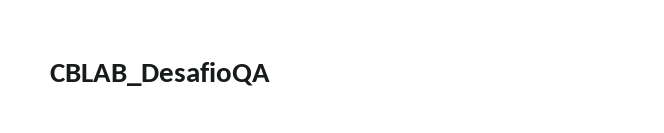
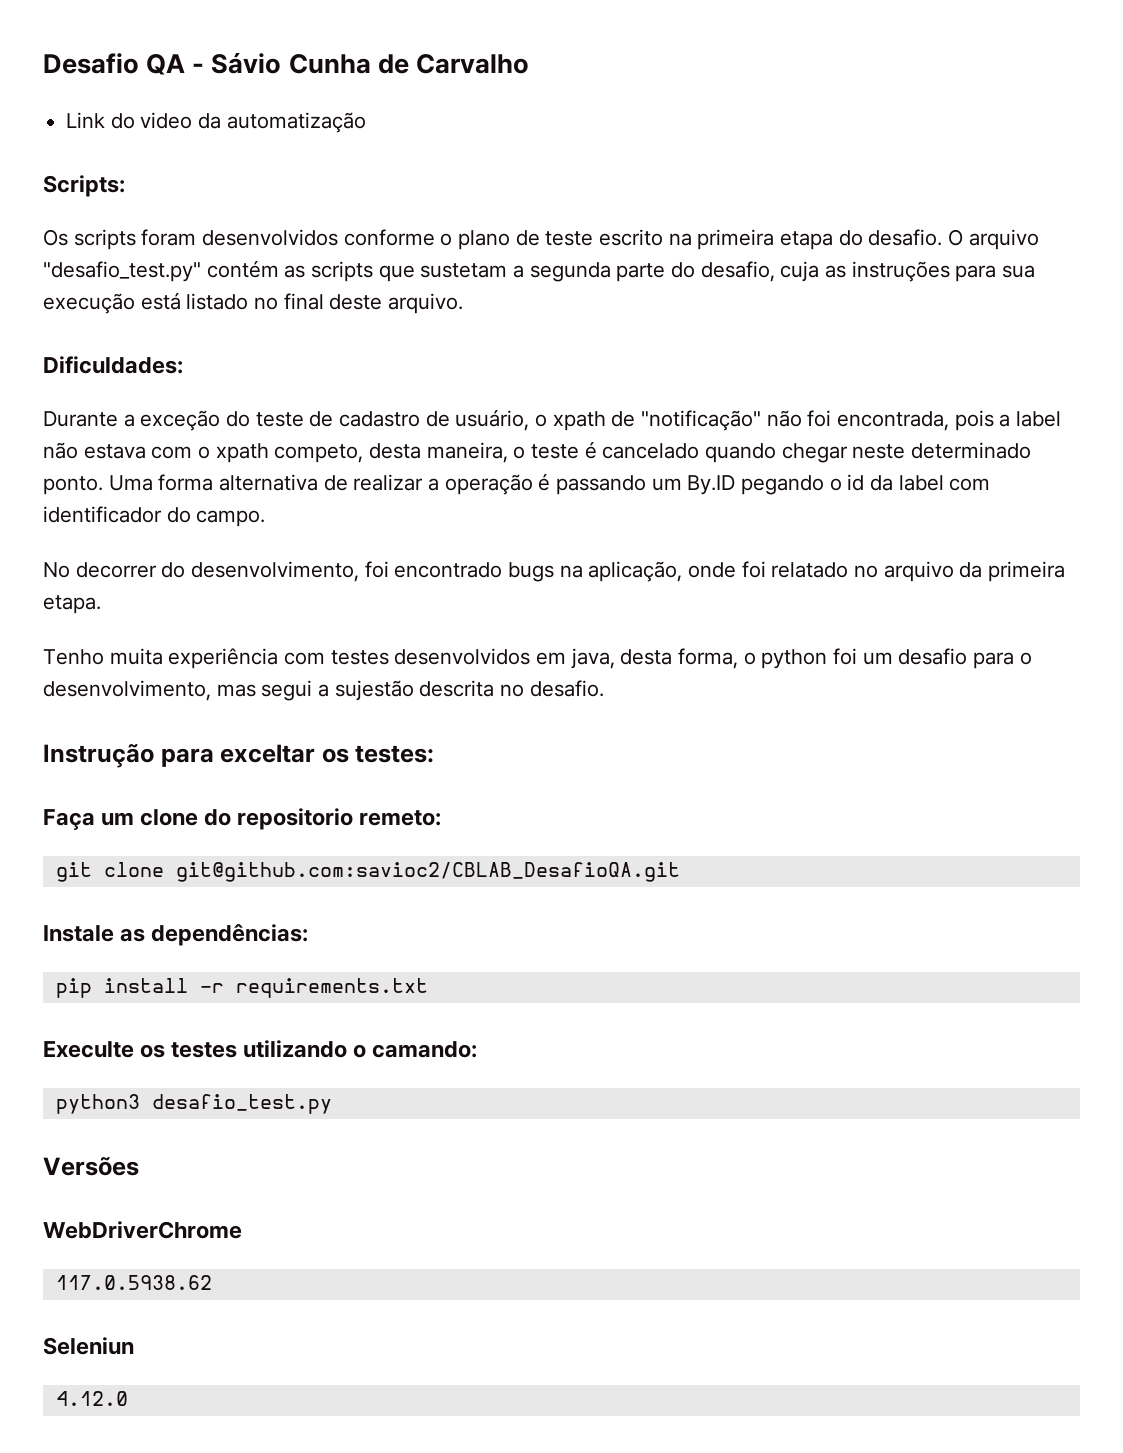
- CBLAB_DesafioQA
+ Desafio QA - Sávio Cunha de Carvalho
+ Link do video da automatização
+ Scripts:
+ Os scripts foram desenvolvidos conforme o plano de teste escrito na primeira etapa do desafio. O arquivo "desafio_test.py" contém as scripts que sustetam a segunda parte do desafio, cuja as instruções para sua execução está listado no final deste arquivo.
+ Dificuldades:
+ Durante a exceção do teste de cadastro de usuário, o xpath de "notificação" não foi encontrada, pois a label não estava com o xpath competo, desta maneira, o teste é cancelado quando chegar neste determinado ponto. Uma forma alternativa de realizar a operação é passando um By.ID pegando o id da label com identificador do campo.
+ No decorrer do desenvolvimento, foi encontrado bugs na aplicação, onde foi relatado no arquivo da primeira etapa.
+ Tenho muita experiência com testes desenvolvidos em java, desta forma, o python foi um desafio para o desenvolvimento, mas segui a sujestão descrita no desafio.
+ Instrução para exceltar os testes:
+ Faça um clone do repositorio remeto:
+ git clone git@github.com:savioc2/CBLAB_DesafioQA.git
+ Instale as dependências:
+ pip install -r requirements.txt
+ Execulte os testes utilizando o camando:
+ python3 desafio_test.py
+ Versões
+ WebDriverChrome
+ 117.0.5938.62
+ Seleniun
+ 4.12.0

